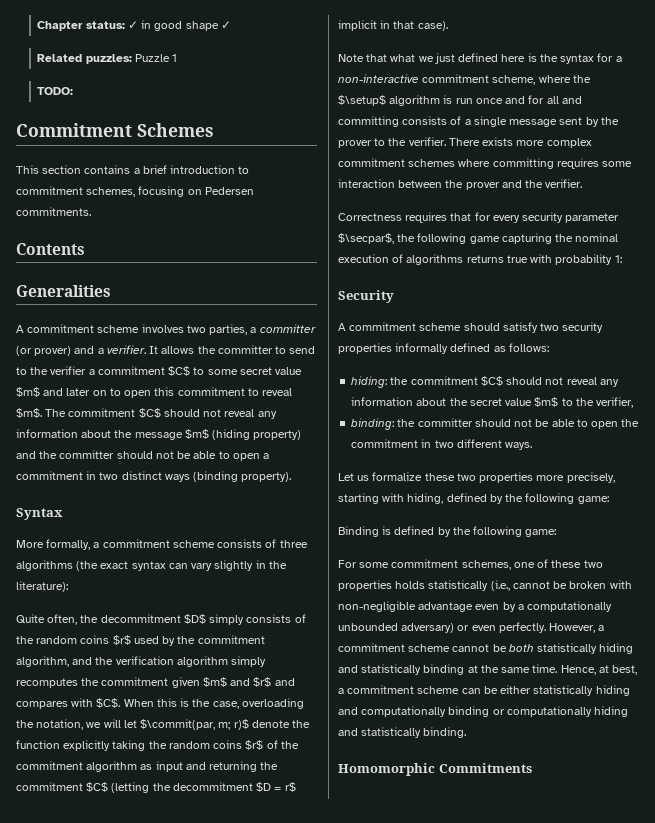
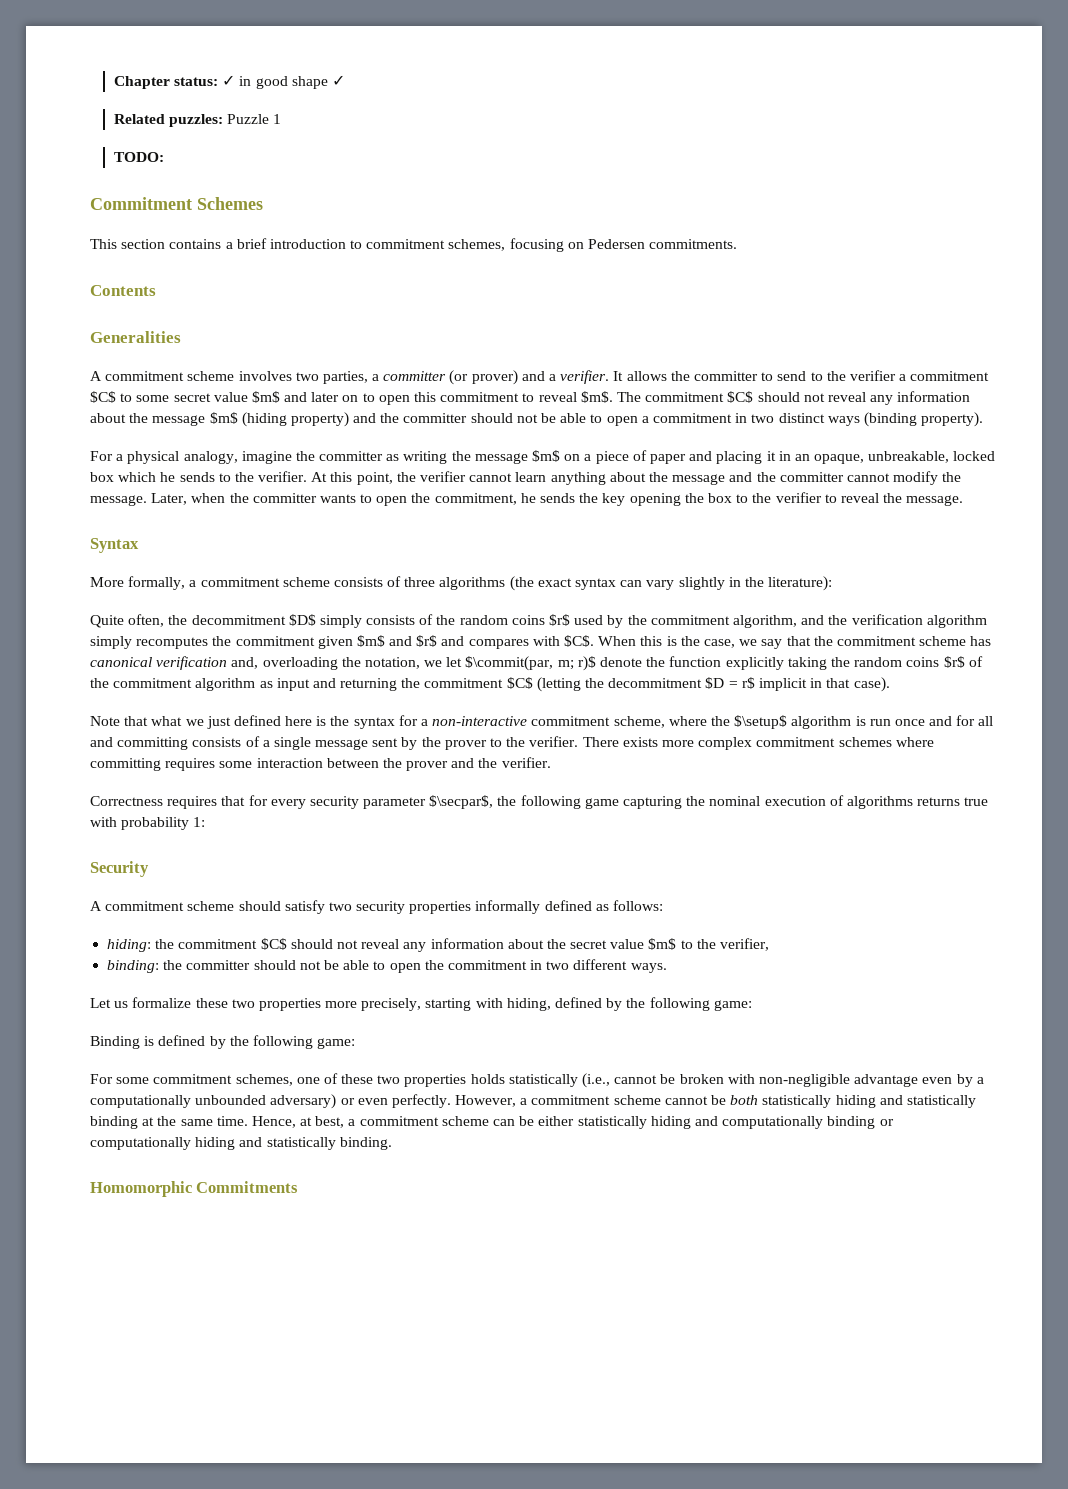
+ For a physical analogy, imagine the committer as writing the message $m$ on a piece of paper and placing it in an opaque, unbreakable, locked box which he sends to the verifier. At this point, the verifier cannot learn anything about the message and the committer cannot modify the message. Later, when the committer wants to open the commitment, he sends the key opening the box to the verifier to reveal the message.
- When this is the case, overloading the notation, we will let $\commit(par, m; r)$ denote the function explicitly taking the random coins $r$ of the commitment algorithm as input and returning the commitment $C$ (letting the decommitment $D = r$ implicit in that case).
+ When this is the case, we say that the commitment scheme has canonical verification and, overloading the notation, we let $\commit(par, m; r)$ denote the function explicitly taking the random coins $r$ of the commitment algorithm as input and returning the commitment $C$ (letting the decommitment $D = r$ implicit in that case).

